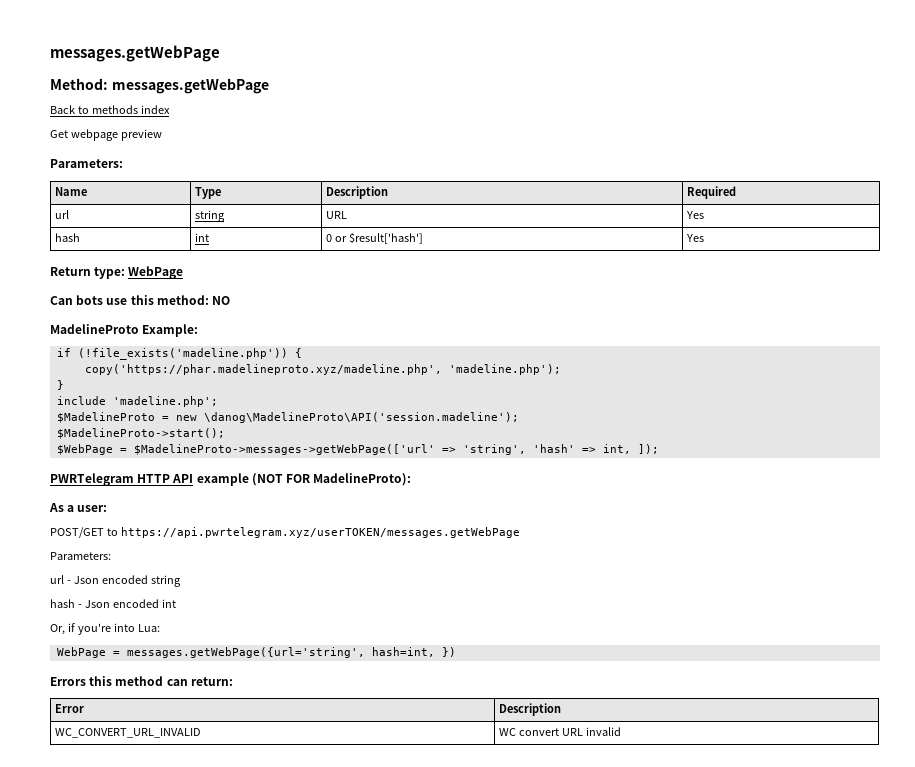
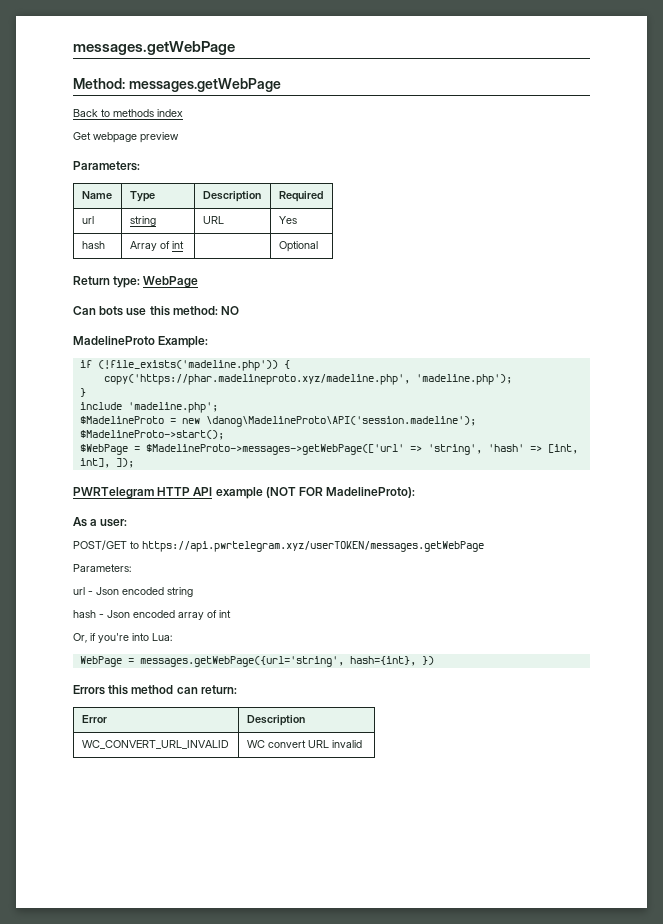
- hash | int | 0 or $result['hash'] | Yes
+ hash | Array of int | | Optional
- $WebPage = $MadelineProto->messages->getWebPage(['url' => 'string', 'hash' => int, ]);
+ $WebPage = $MadelineProto->messages->getWebPage(['url' => 'string', 'hash' => [int, int], ]);
- hash - Json encoded int
+ hash - Json encoded array of int
- WebPage = messages.getWebPage({url='string', hash=int, })
+ WebPage = messages.getWebPage({url='string', hash={int}, })

